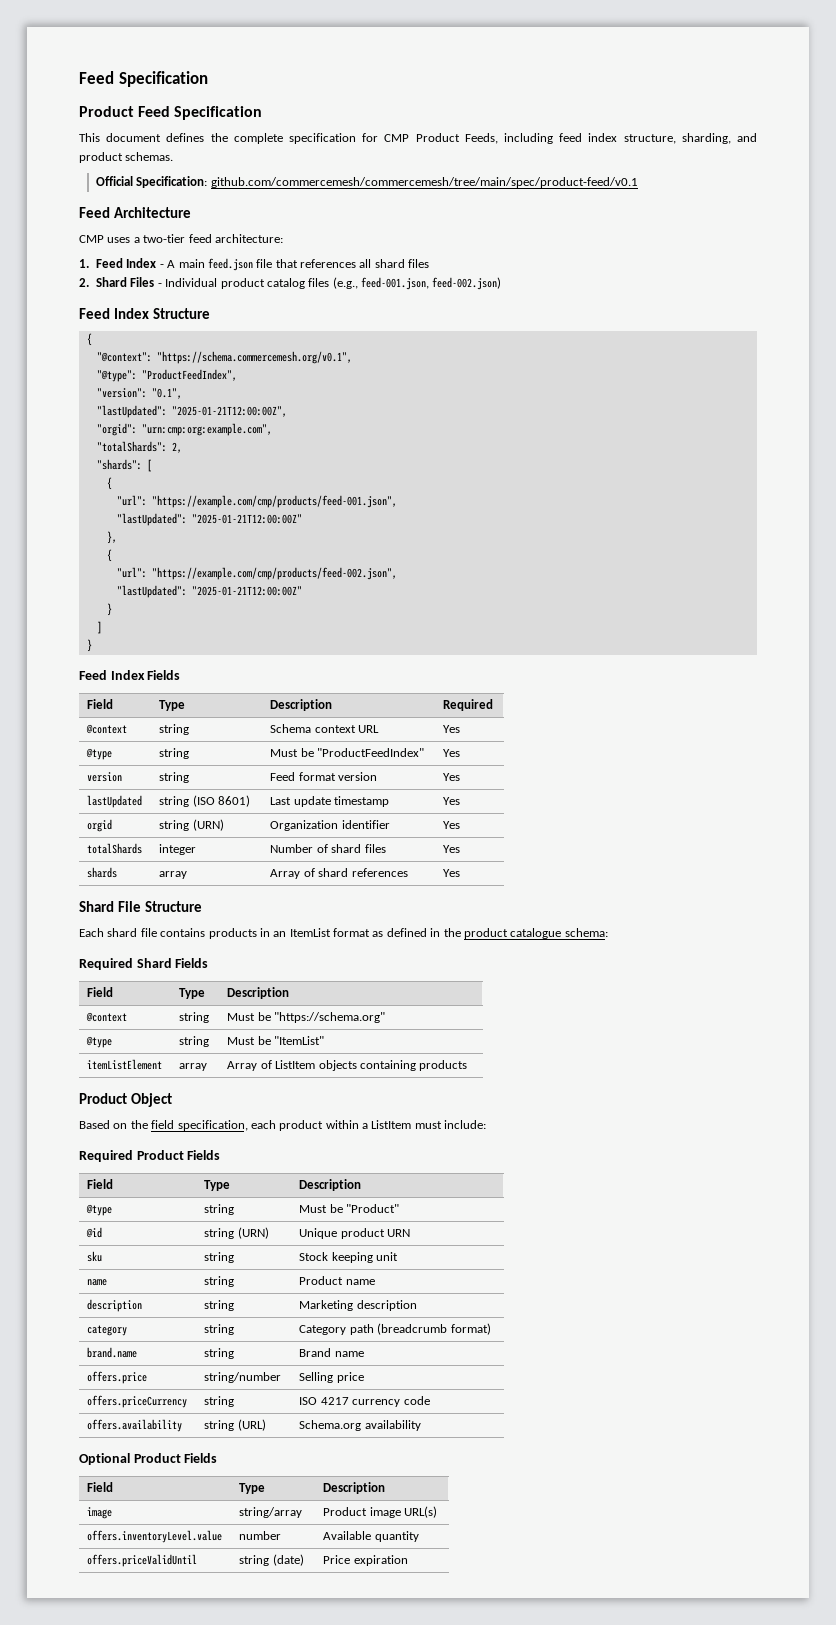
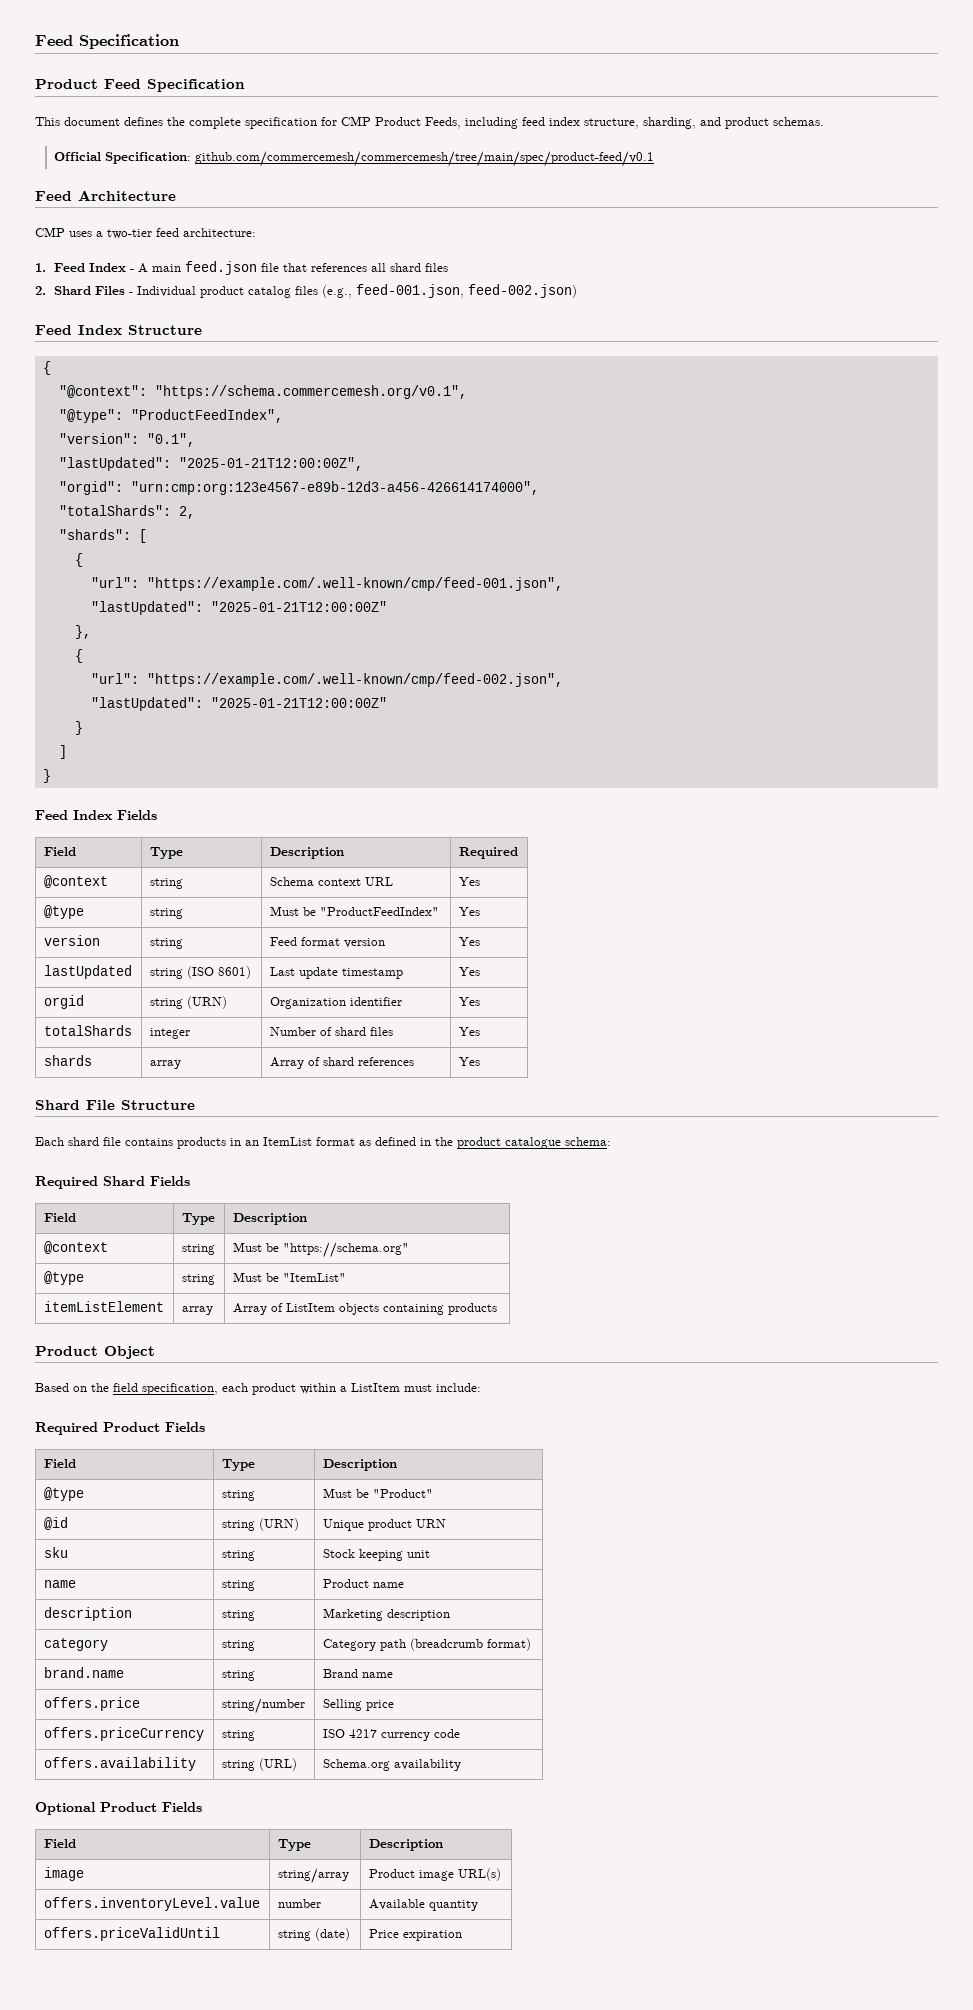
- "orgid": "urn:cmp:org:example.com",
+ "orgid": "urn:cmp:org:123e4567-e89b-12d3-a456-426614174000",
- "url": "https://example.com/cmp/products/feed-001.json",
+ "url": "https://example.com/.well-known/cmp/feed-001.json",
- "url": "https://example.com/cmp/products/feed-002.json",
+ "url": "https://example.com/.well-known/cmp/feed-002.json",

